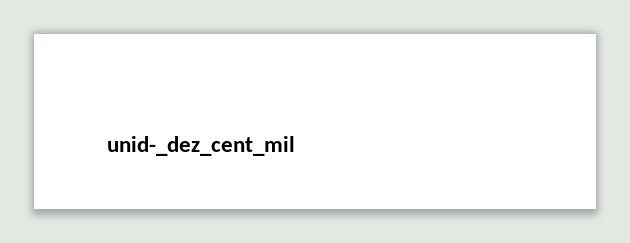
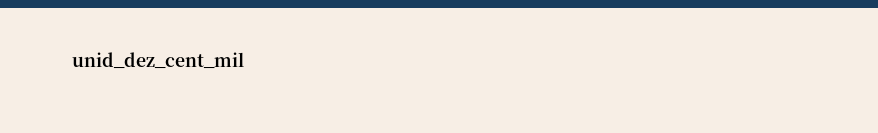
- unid-_dez_cent_mil
+ unid_dez_cent_mil

